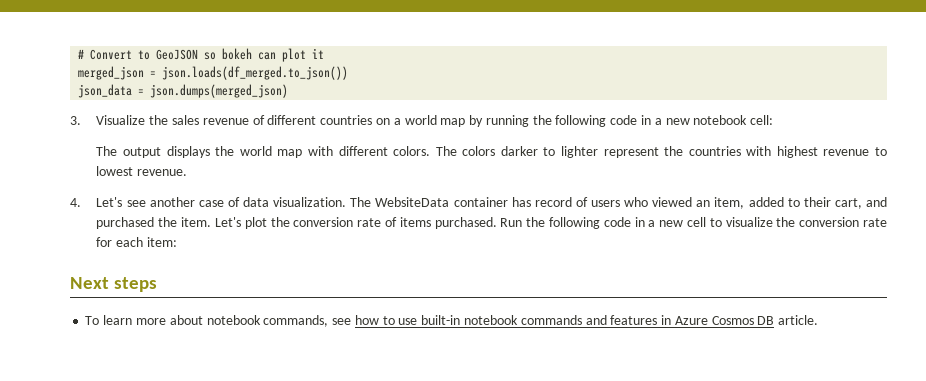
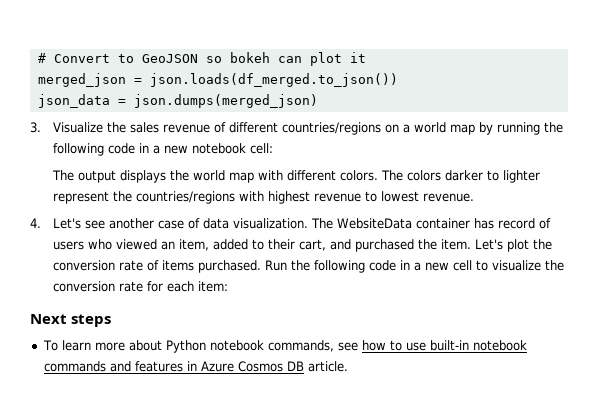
- 3. Visualize the sales revenue of different countries on a world map by running the following code in a new notebook cell:
+ 3. Visualize the sales revenue of different countries/regions on a world map by running the following code in a new notebook cell:
- The colors darker to lighter represent the countries with highest revenue to lowest revenue.
+ The colors darker to lighter represent the countries/regions with highest revenue to lowest revenue.
- To learn more about notebook commands, see how to use built-in notebook commands and features in Azure Cosmos DB article.
+ To learn more about Python notebook commands, see how to use built-in notebook commands and features in Azure Cosmos DB article.

